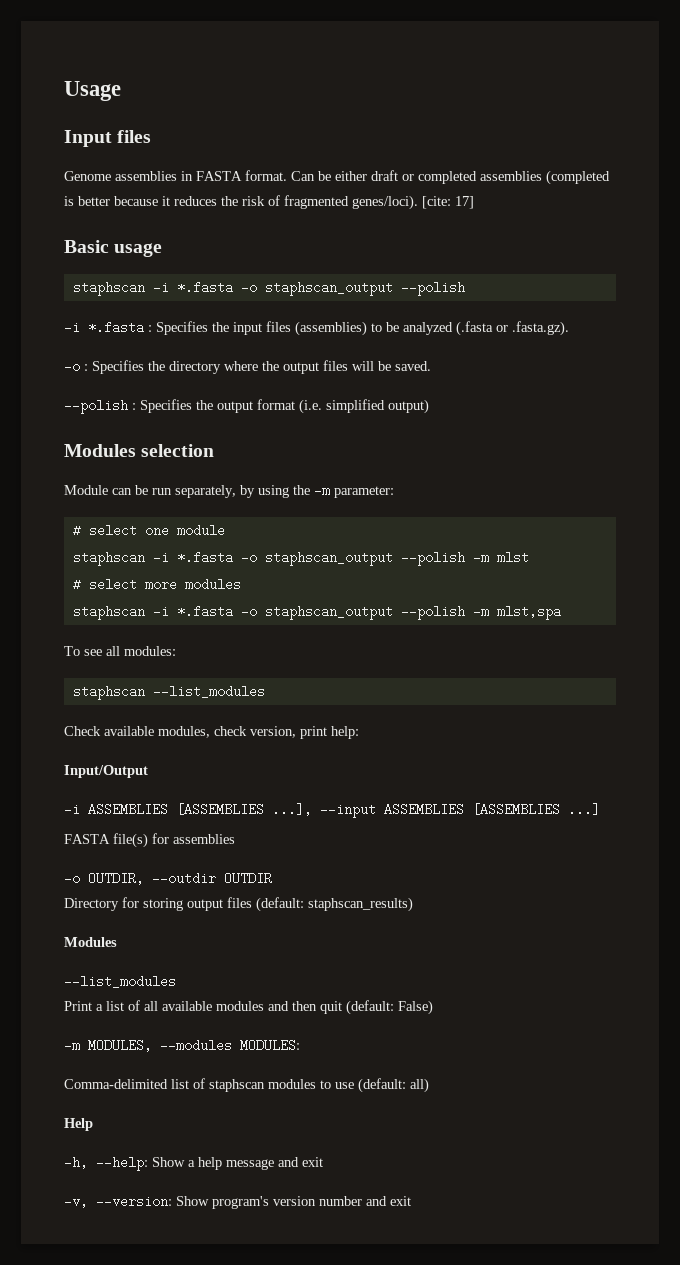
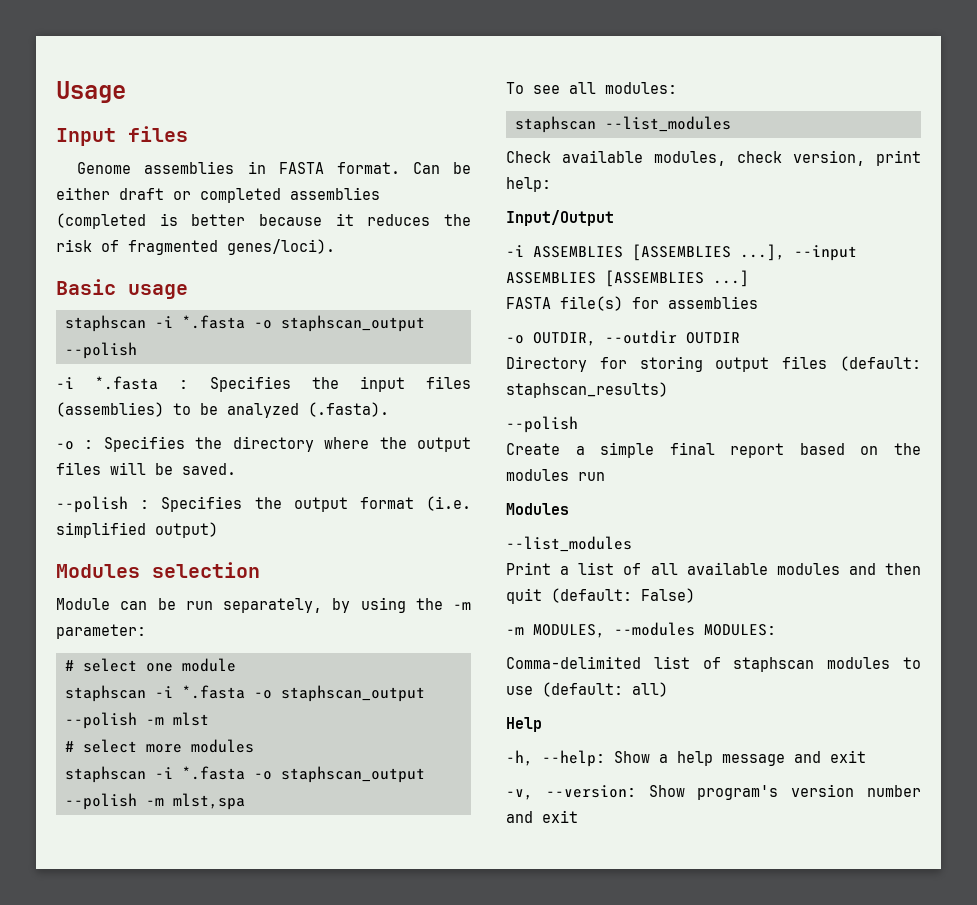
- [cite: 17]
- -i *.fasta : Specifies the input files (assemblies) to be analyzed (.fasta or .fasta.gz).
+ -i *.fasta : Specifies the input files (assemblies) to be analyzed (.fasta).
  Directory for storing output files (default: staphscan_results)
+ --polish
+ Create a simple final report based on the modules run

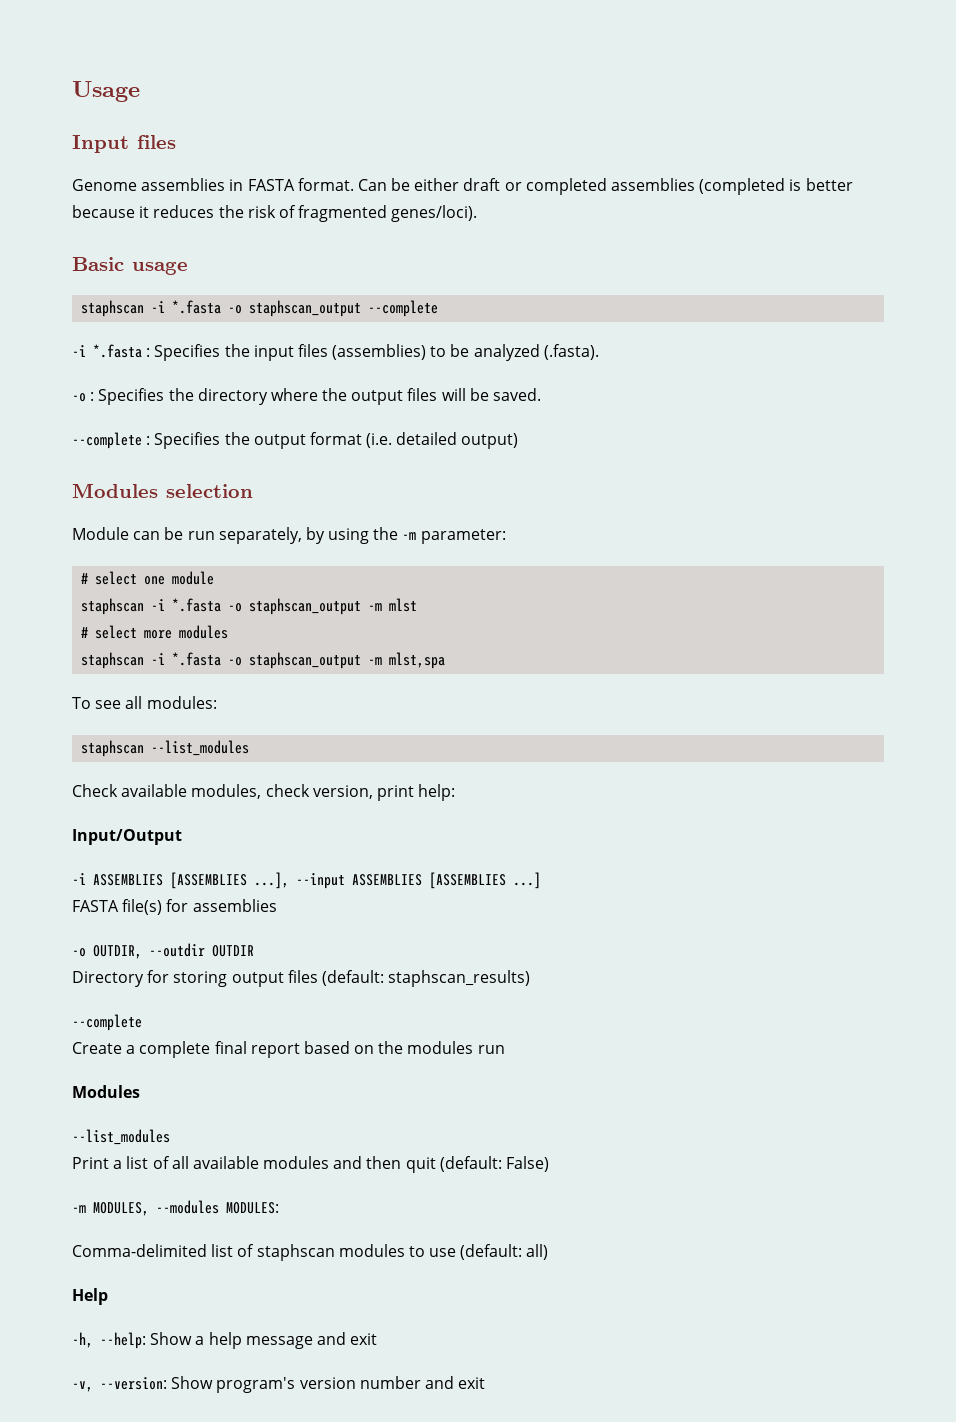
  Basic usage
- staphscan -i *.fasta -o staphscan_output --polish
+ staphscan -i *.fasta -o staphscan_output --complete
- --polish : Specifies the output format (i.e. simplified output)
+ --complete : Specifies the output format (i.e. detailed output)
- staphscan -i *.fasta -o staphscan_output --polish -m mlst
+ staphscan -i *.fasta -o staphscan_output -m mlst
- staphscan -i *.fasta -o staphscan_output --polish -m mlst,spa
+ staphscan -i *.fasta -o staphscan_output -m mlst,spa
  Directory for storing output files (default: staphscan_results)
- --polish
+ --complete
- Create a simple final report based on the modules run
+ Create a complete final report based on the modules run

